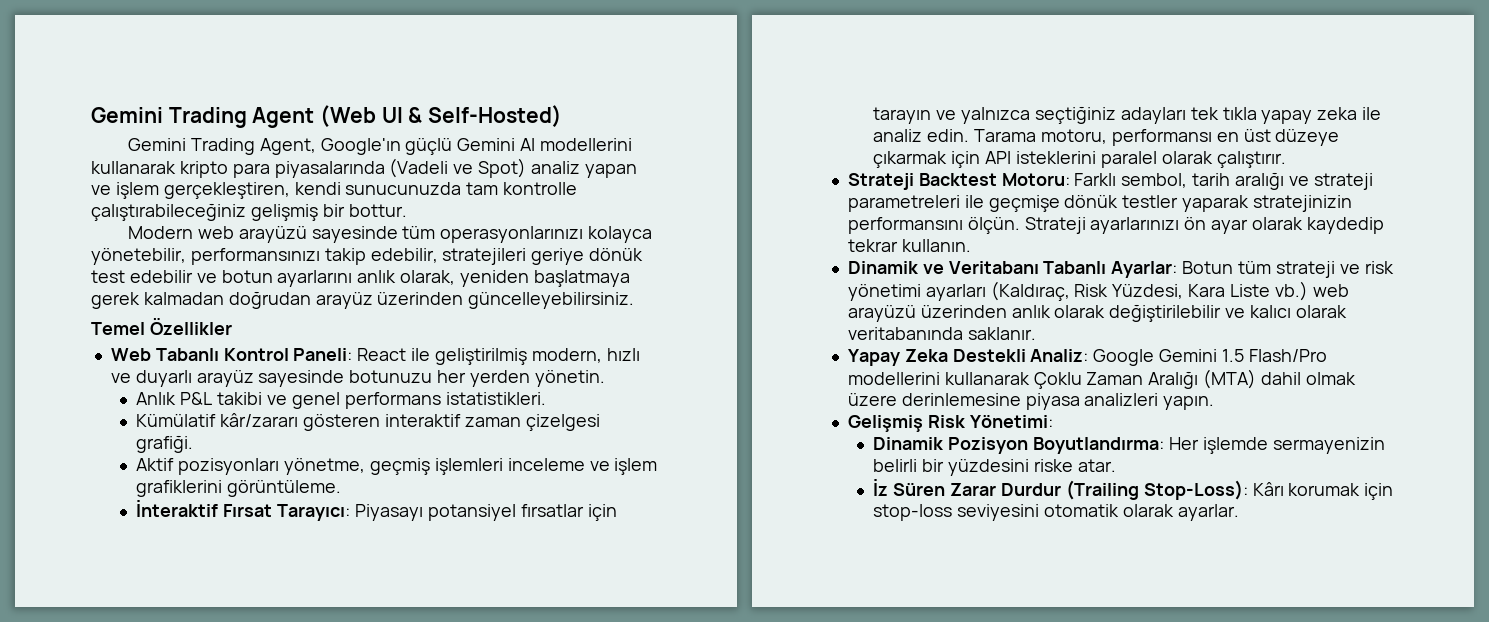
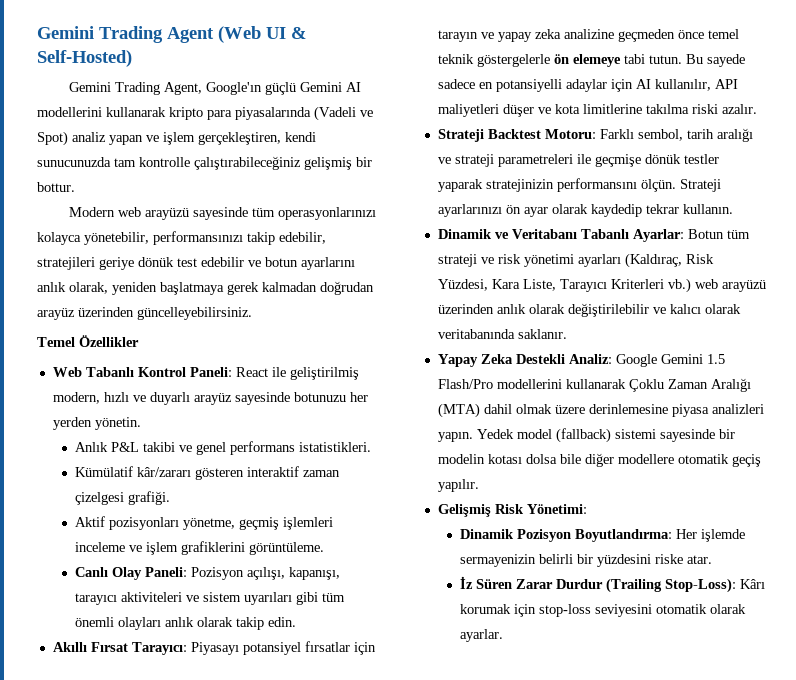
- İnteraktif Fırsat Tarayıcı: Piyasayı potansiyel fırsatlar için tarayın ve yalnızca seçtiğiniz adayları tek tıkla yapay zeka ile analiz edin. Tarama motoru, performansı en üst düzeye çıkarmak için API isteklerini paralel olarak çalıştırır.
+ Canlı Olay Paneli: Pozisyon açılışı, kapanışı, tarayıcı aktiviteleri ve sistem uyarıları gibi tüm önemli olayları anlık olarak takip edin.
+ Akıllı Fırsat Tarayıcı: Piyasayı potansiyel fırsatlar için tarayın ve yapay zeka analizine geçmeden önce temel teknik göstergelerle ön elemeye tabi tutun. Bu sayede sadece en potansiyelli adaylar için AI kullanılır, API maliyetleri düşer ve kota limitlerine takılma riski azalır.
- Dinamik ve Veritabanı Tabanlı Ayarlar: Botun tüm strateji ve risk yönetimi ayarları (Kaldıraç, Risk Yüzdesi, Kara Liste vb.) web arayüzü üzerinden anlık olarak değiştirilebilir ve kalıcı olarak veritabanında saklanır.
+ Dinamik ve Veritabanı Tabanlı Ayarlar: Botun tüm strateji ve risk yönetimi ayarları (Kaldıraç, Risk Yüzdesi, Kara Liste, Tarayıcı Kriterleri vb.) web arayüzü üzerinden anlık olarak değiştirilebilir ve kalıcı olarak veritabanında saklanır.
+ Yedek model (fallback) sistemi sayesinde bir modelin kotası dolsa bile diğer modellere otomatik geçiş yapılır.

